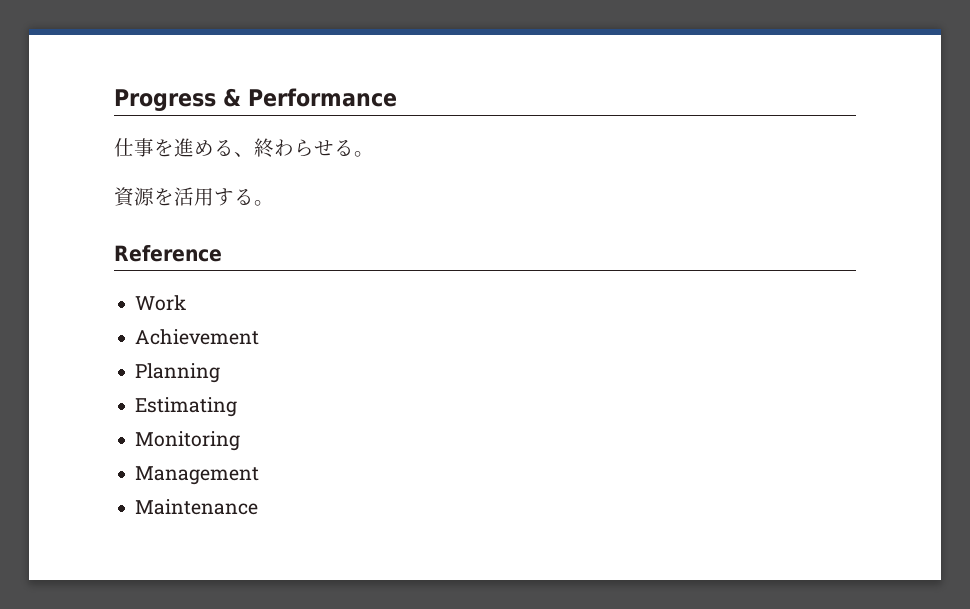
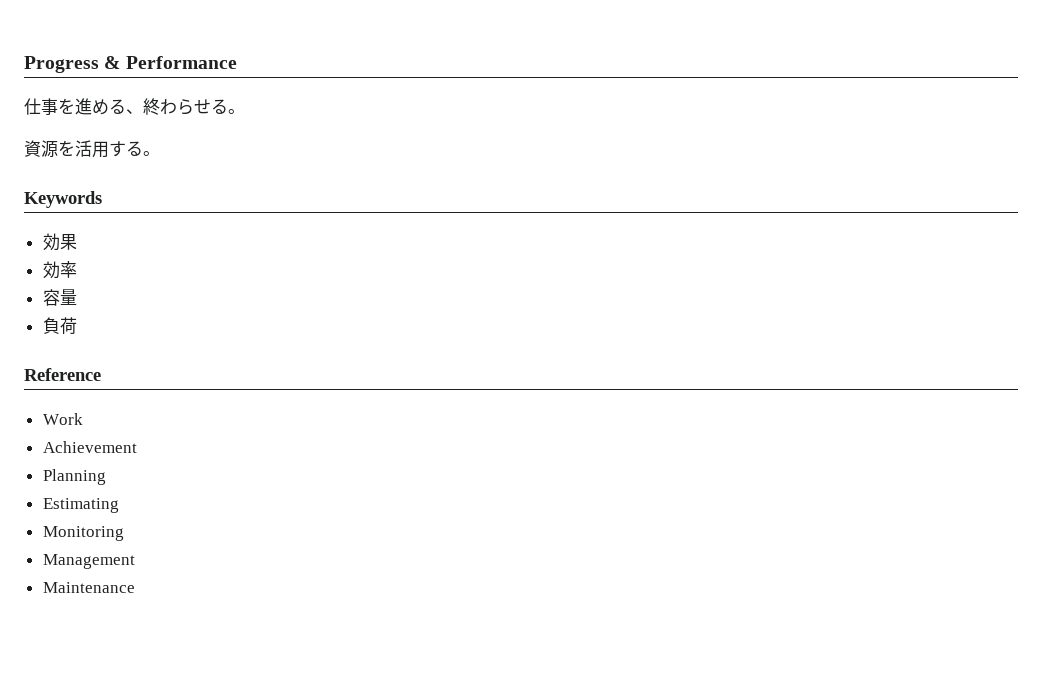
+ Keywords
+ 効果
+ 効率
+ 容量
+ 負荷

